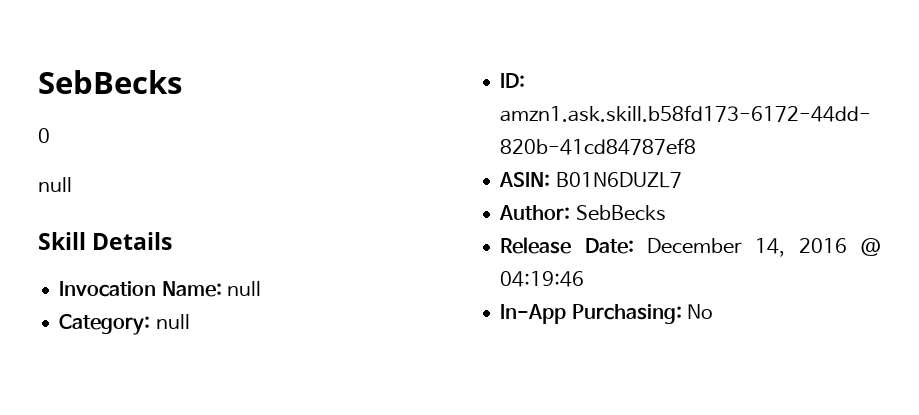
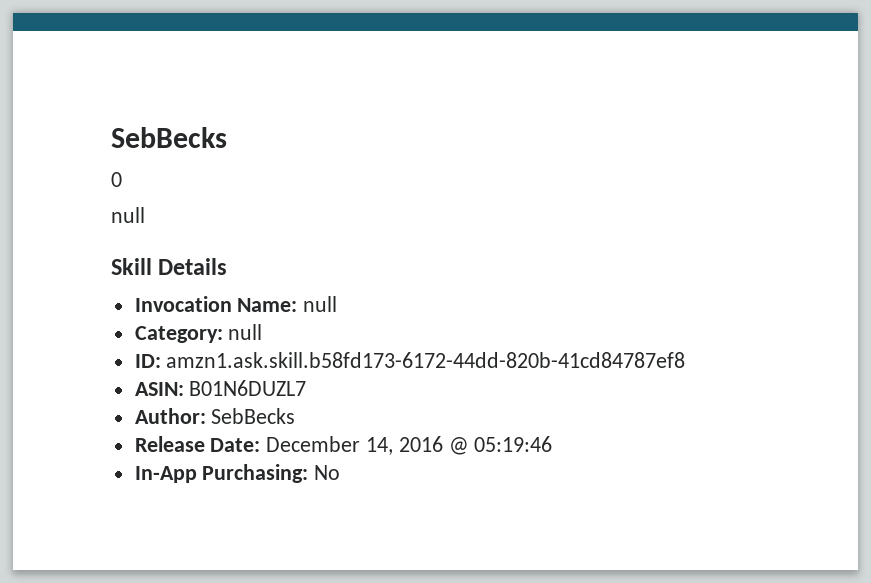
- Release Date: December 14, 2016 @ 04:19:46
+ Release Date: December 14, 2016 @ 05:19:46

